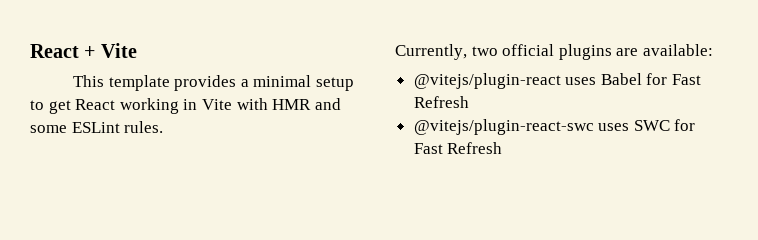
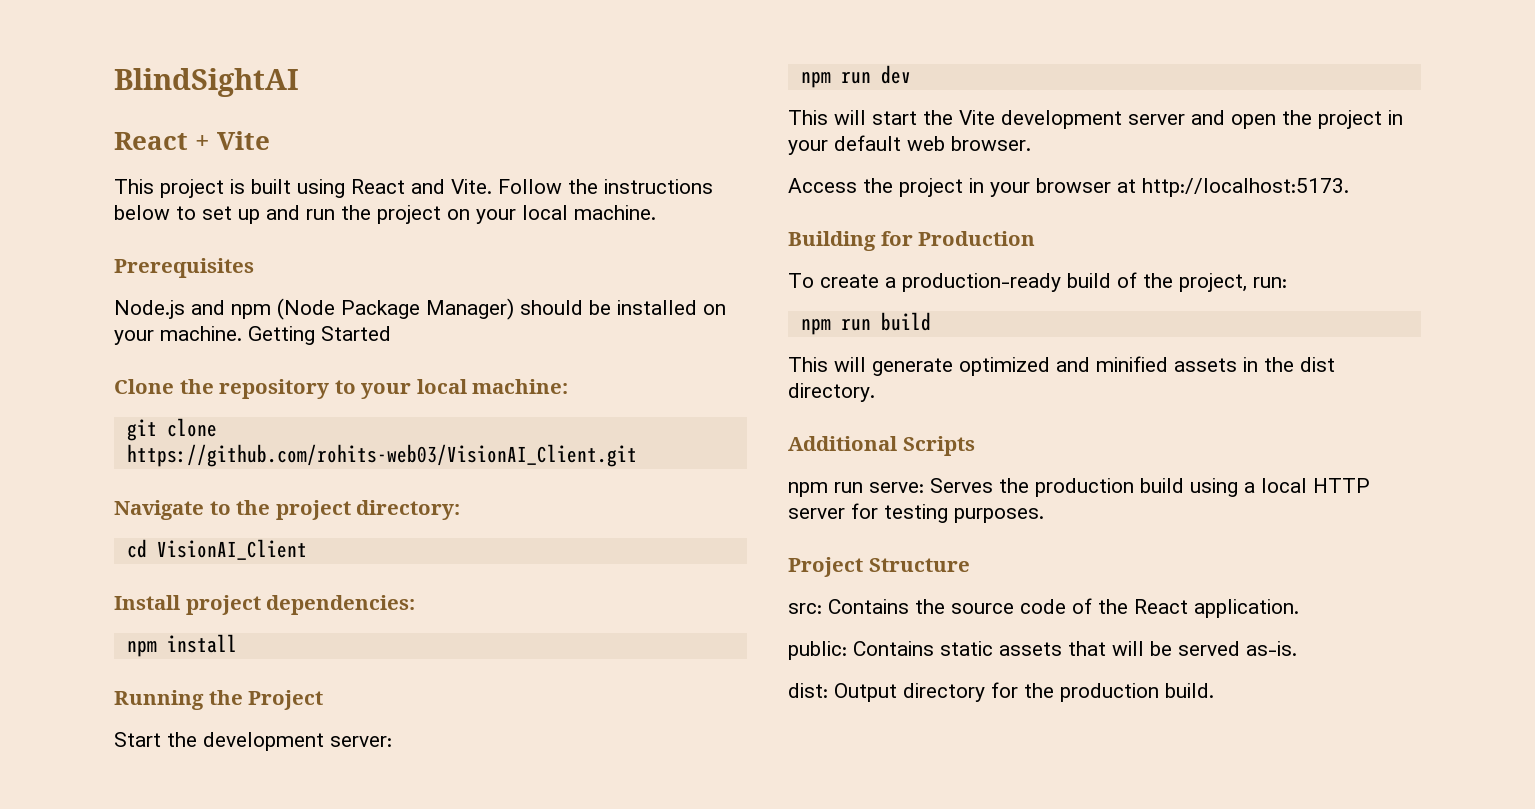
+ BlindSightAI
- This template provides a minimal setup to get React working in Vite with HMR and some ESLint rules.
- Currently, two official plugins are available:
- @vitejs/plugin-react uses Babel for Fast Refresh
- @vitejs/plugin-react-swc uses SWC for Fast Refresh
+ This project is built using React and Vite. Follow the instructions below to set up and run the project on your local machine.
+ Prerequisites
+ Node.js and npm (Node Package Manager) should be installed on your machine. Getting Started
+ Clone the repository to your local machine:
+ git clone https://github.com/rohits-web03/VisionAI_Client.git
+ Navigate to the project directory:
+ cd VisionAI_Client
+ Install project dependencies:
+ npm install
+ Running the Project
+ Start the development server:
+ npm run dev
+ This will start the Vite development server and open the project in your default web browser.
+ Access the project in your browser at http://localhost:5173.
+ Building for Production
+ To create a production-ready build of the project, run:
+ npm run build
+ This will generate optimized and minified assets in the dist directory.
+ Additional Scripts
+ npm run serve: Serves the production build using a local HTTP server for testing purposes.
+ Project Structure
+ src: Contains the source code of the React application.
+ public: Contains static assets that will be served as-is.
+ dist: Output directory for the production build.

